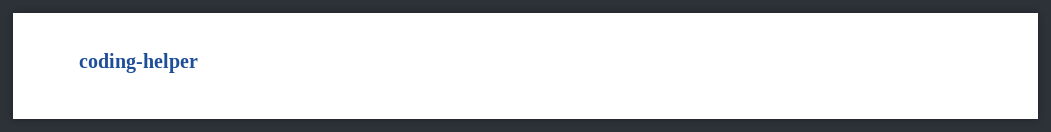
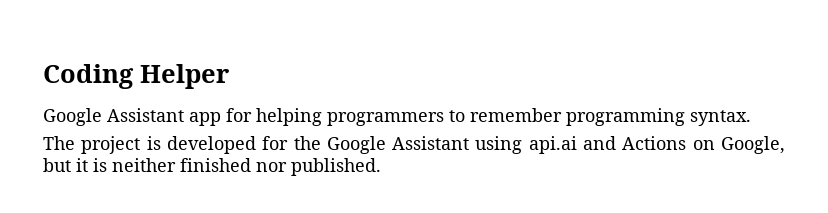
- coding-helper
+ Coding Helper
+ Google Assistant app for helping programmers to remember programming syntax.
+ The project is developed for the Google Assistant using api.ai and Actions on Google, but it is neither finished nor published.

